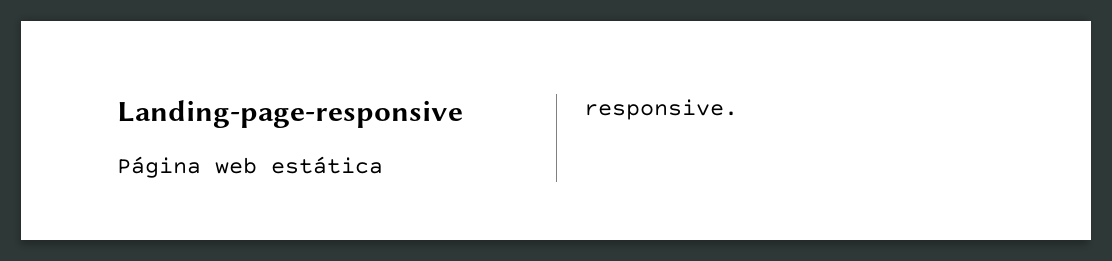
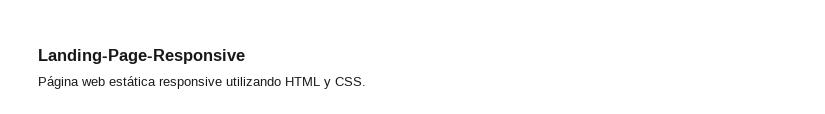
- Landing-page-responsive
+ Landing-Page-Responsive
- Página web estática responsive.
+ Página web estática responsive utilizando HTML y CSS.

